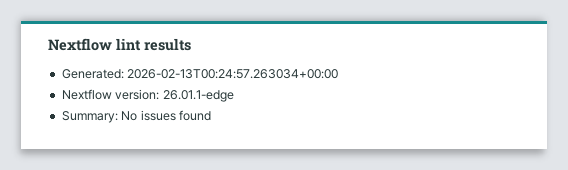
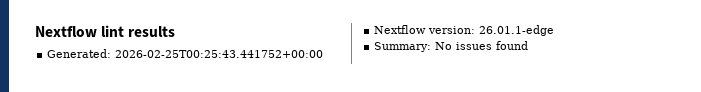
- Generated: 2026-02-13T00:24:57.263034+00:00
+ Generated: 2026-02-25T00:25:43.441752+00:00

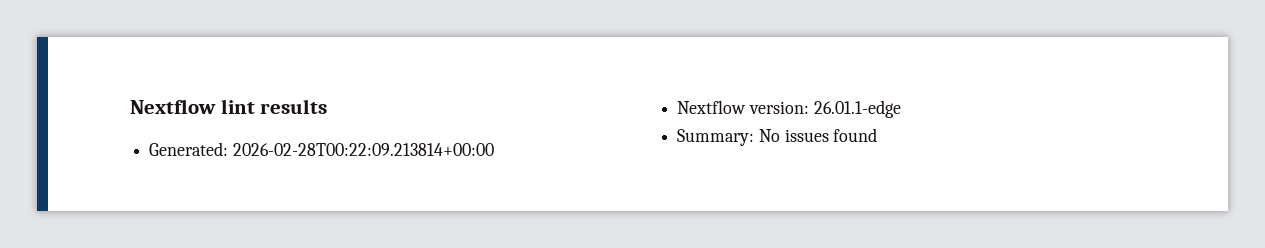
- Generated: 2026-02-25T00:25:43.441752+00:00
+ Generated: 2026-02-28T00:22:09.213814+00:00

